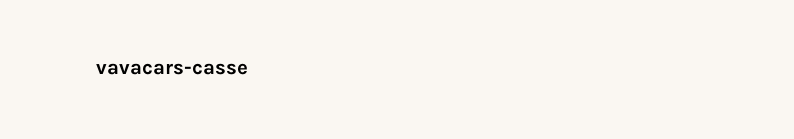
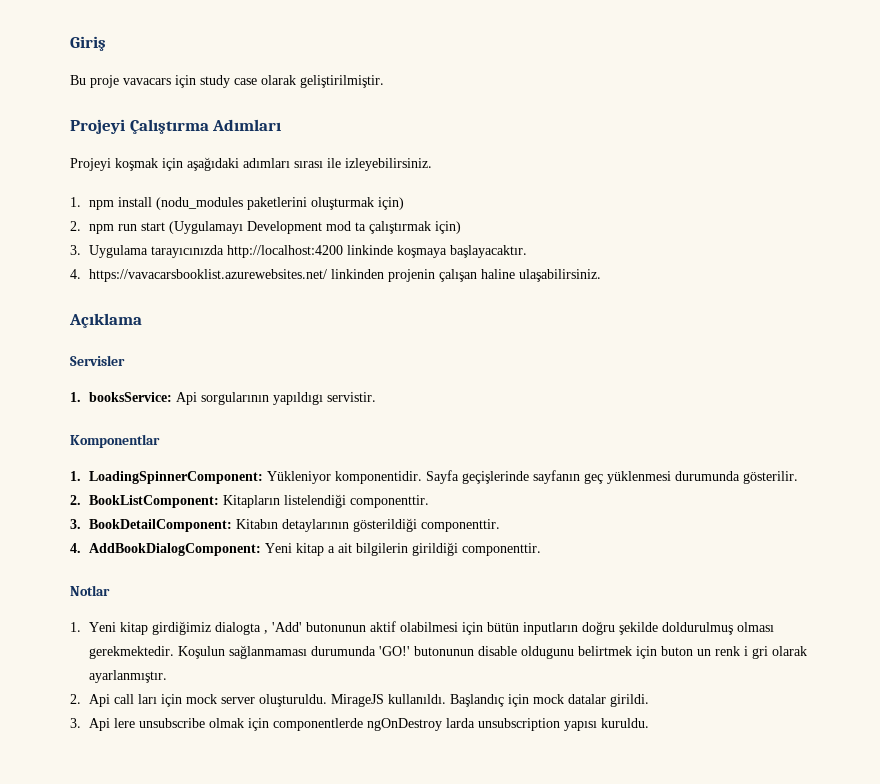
- vavacars-casse
+ Giriş
+ Bu proje vavacars için study case olarak geliştirilmiştir.
+ Projeyi Çalıştırma Adımları
+ Projeyi koşmak için aşağıdaki adımları sırası ile izleyebilirsiniz.
+ 1. npm install (nodu_modules paketlerini oluşturmak için)
+ 2. npm run start (Uygulamayı Development mod ta çalıştırmak için)
+ 3. Uygulama tarayıcınızda http://localhost:4200 linkinde koşmaya başlayacaktır.
+ 4. https://vavacarsbooklist.azurewebsites.net/ linkinden projenin çalışan haline ulaşabilirsiniz.
+ Açıklama
+ Servisler
+ 1. booksService: Api sorgularının yapıldıgı servistir.
+ Komponentlar
+ 1. LoadingSpinnerComponent: Yükleniyor komponentidir. Sayfa geçişlerinde sayfanın geç yüklenmesi durumunda gösterilir.
+ 2. BookListComponent: Kitapların listelendiği componenttir.
+ 3. BookDetailComponent: Kitabın detaylarının gösterildiği componenttir.
+ 4. AddBookDialogComponent: Yeni kitap a ait bilgilerin girildiği componenttir.
+ Notlar
+ 1. Yeni kitap girdiğimiz dialogta , 'Add' butonunun aktif olabilmesi için bütün inputların doğru şekilde doldurulmuş olması gerekmektedir. Koşulun sağlanmaması durumunda 'GO!' butonunun disable oldugunu belirtmek için buton un renk i gri olarak ayarlanmıştır.
+ 2. Api call ları için mock server oluşturuldu. MirageJS kullanıldı. Başlandıç için mock datalar girildi.
+ 3. Api lere unsubscribe olmak için componentlerde ngOnDestroy larda unsubscription yapısı kuruldu.

